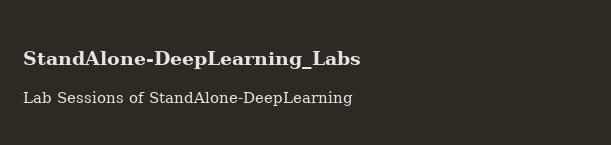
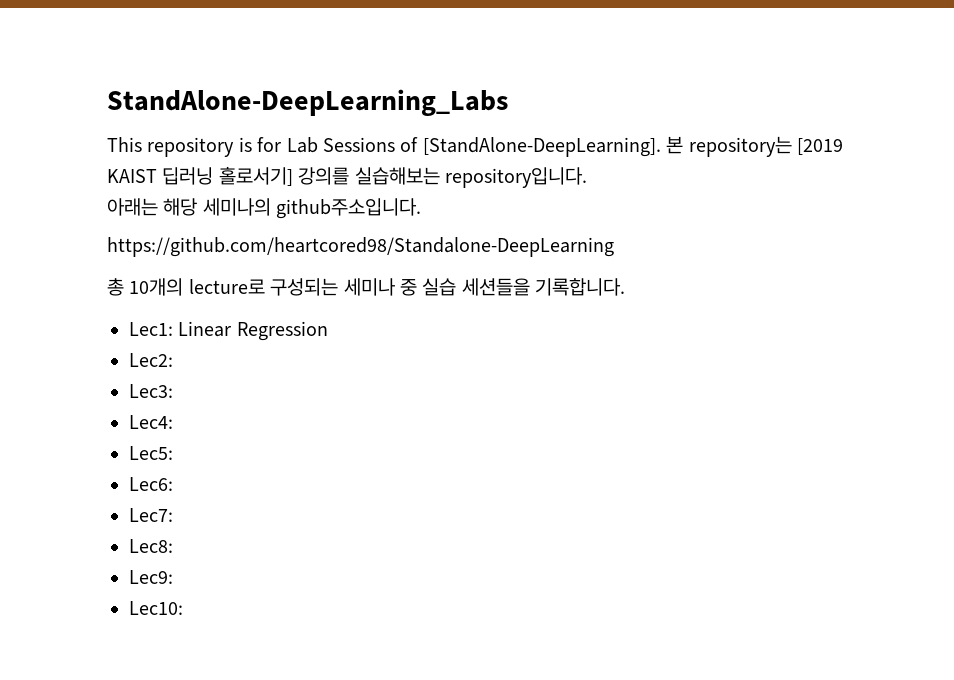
- Lab Sessions of StandAlone-DeepLearning
+ This repository is for Lab Sessions of [StandAlone-DeepLearning]. 본 repository는 [2019 KAIST 딥러닝 홀로서기] 강의를 실습해보는 repository입니다.
+ 아래는 해당 세미나의 github주소입니다.
+ https://github.com/heartcored98/Standalone-DeepLearning
+ 총 10개의 lecture로 구성되는 세미나 중 실습 세션들을 기록합니다.
+ Lec1: Linear Regression
+ Lec2:
+ Lec3:
+ Lec4:
+ Lec5:
+ Lec6:
+ Lec7:
+ Lec8:
+ Lec9:
+ Lec10:

